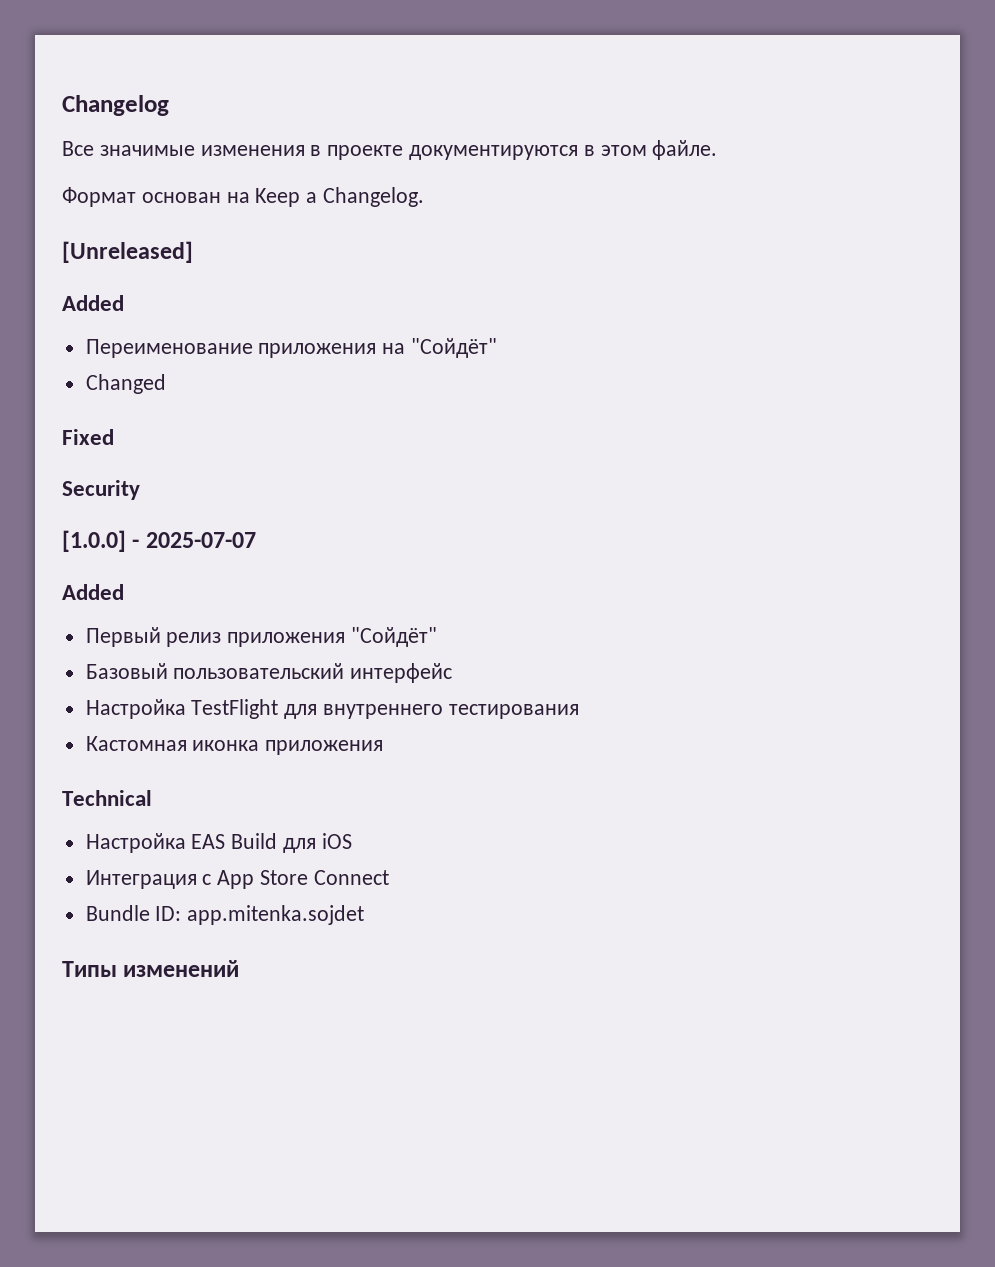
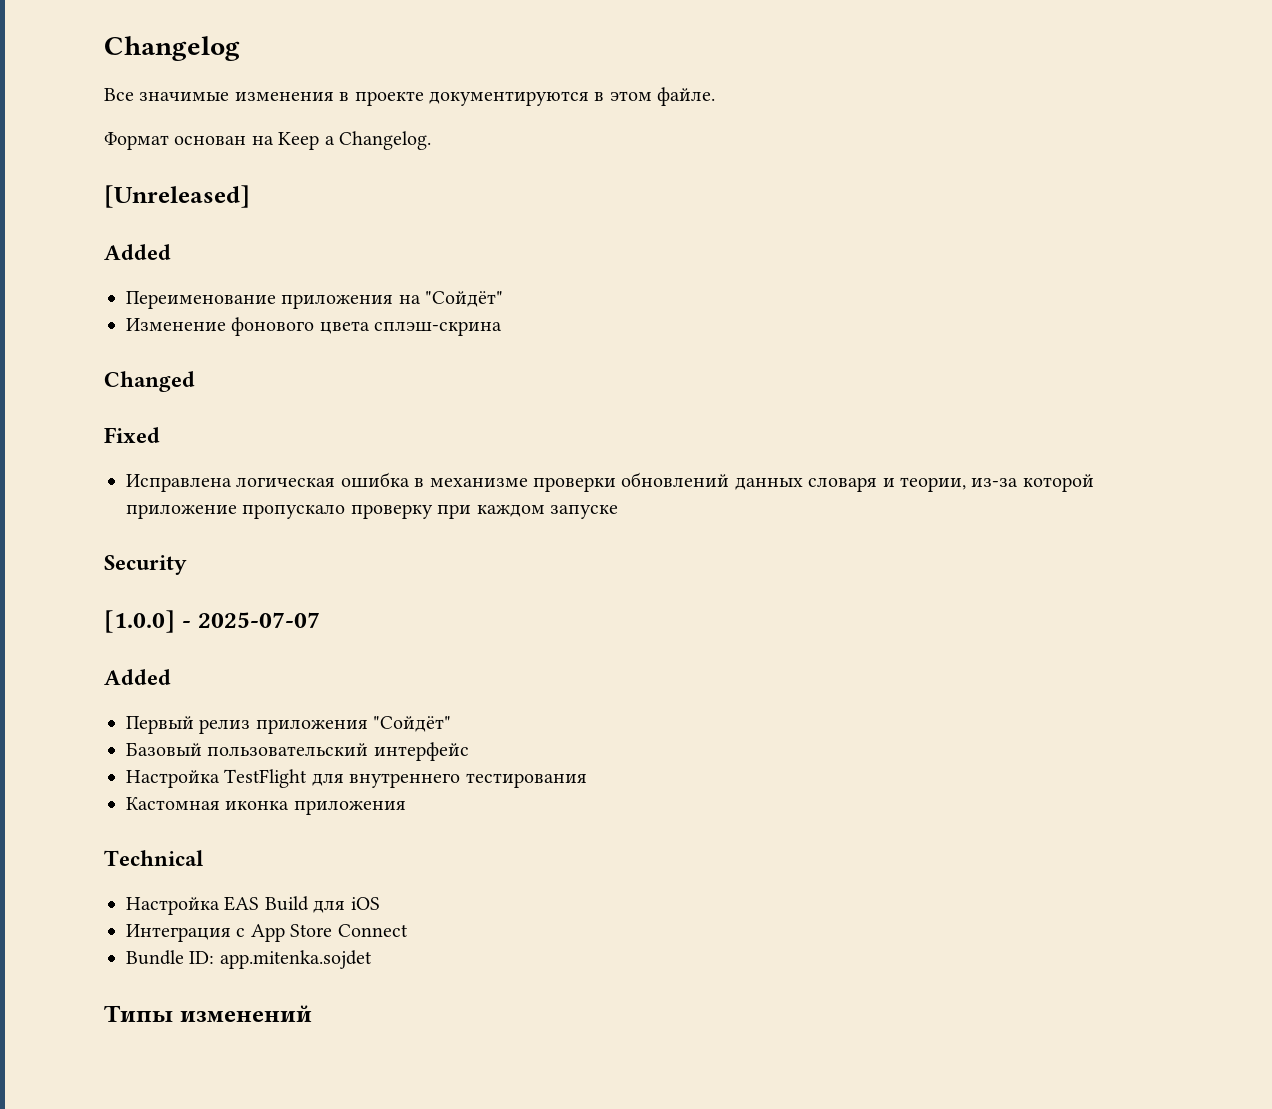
+ Изменение фонового цвета сплэш-скрина
  Changed
  Fixed
+ Исправлена логическая ошибка в механизме проверки обновлений данных словаря и теории, из-за которой приложение пропускало проверку при каждом запуске

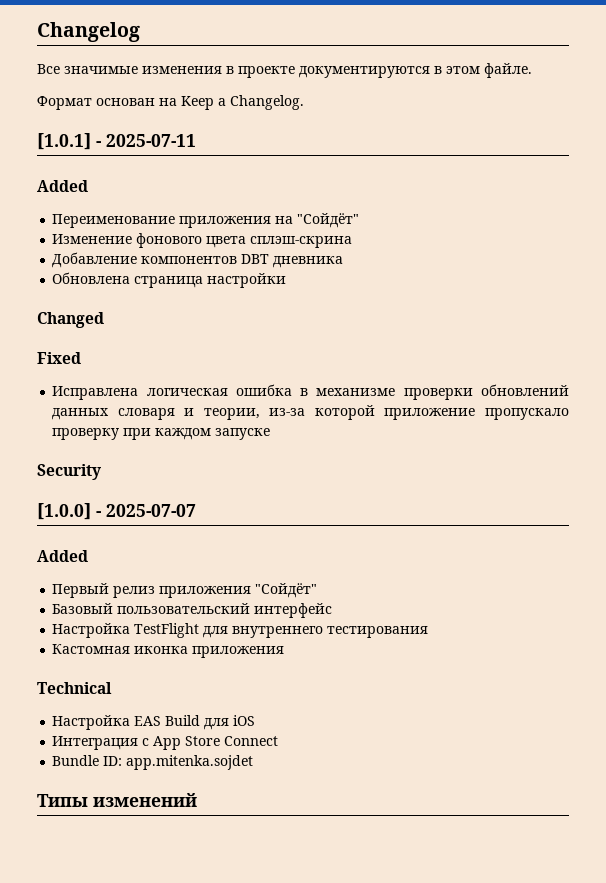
- [Unreleased]
+ [1.0.1] - 2025-07-11
+ Добавление компонентов DBT дневника
+ Обновлена страница настройки

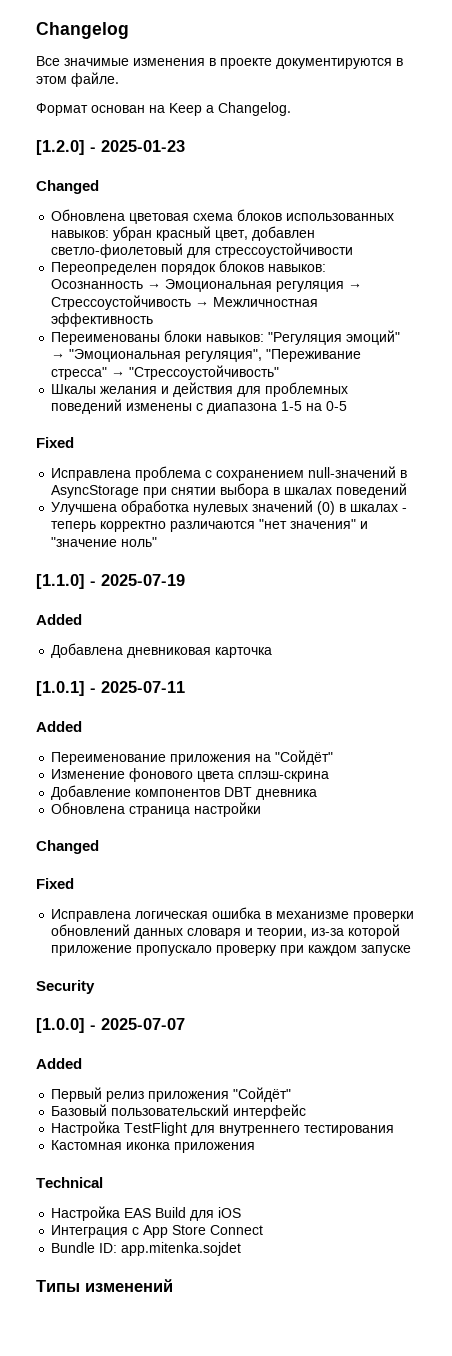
+ [1.2.0] - 2025-01-23
+ Changed
+ Обновлена цветовая схема блоков использованных навыков: убран красный цвет, добавлен светло-фиолетовый для стрессоустойчивости
+ Переопределен порядок блоков навыков: Осознанность → Эмоциональная регуляция → Стрессоустойчивость → Межличностная эффективность
+ Переименованы блоки навыков: "Регуляция эмоций" → "Эмоциональная регуляция", "Переживание стресса" → "Стрессоустойчивость"
+ Шкалы желания и действия для проблемных поведений изменены с диапазона 1-5 на 0-5
+ Fixed
+ Исправлена проблема с сохранением null-значений в AsyncStorage при снятии выбора в шкалах поведений
+ Улучшена обработка нулевых значений (0) в шкалах - теперь корректно различаются "нет значения" и "значение ноль"
+ [1.1.0] - 2025-07-19
+ Added
+ Добавлена дневниковая карточка

